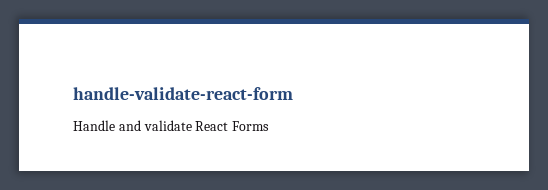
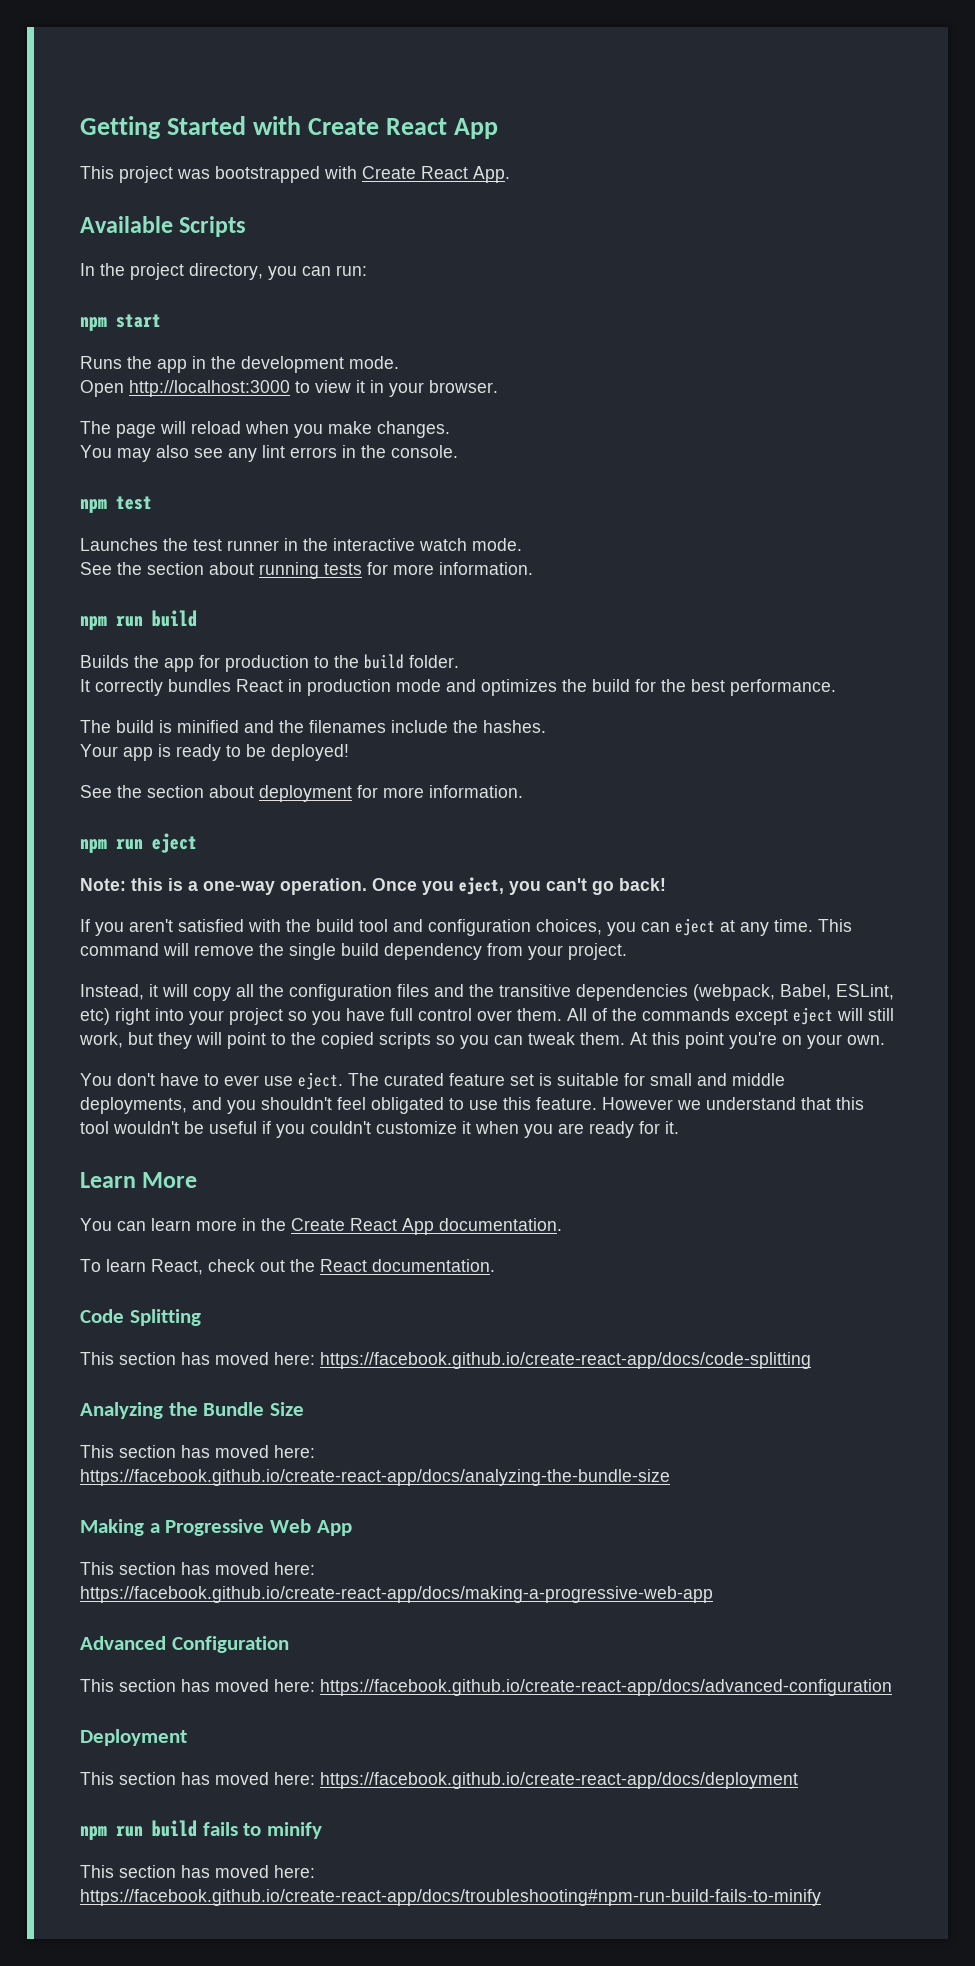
- handle-validate-react-form
- Handle and validate React Forms
+ Getting Started with Create React App
+ This project was bootstrapped with Create React App.
+ Available Scripts
+ In the project directory, you can run:
+ npm start
+ Runs the app in the development mode.
+ Open http://localhost:3000 to view it in your browser.
+ The page will reload when you make changes.
+ You may also see any lint errors in the console.
+ npm test
+ Launches the test runner in the interactive watch mode.
+ See the section about running tests for more information.
+ npm run build
+ Builds the app for production to the build folder.
+ It correctly bundles React in production mode and optimizes the build for the best performance.
+ The build is minified and the filenames include the hashes.
+ Your app is ready to be deployed!
+ See the section about deployment for more information.
+ npm run eject
+ Note: this is a one-way operation. Once you eject, you can't go back!
+ If you aren't satisfied with the build tool and configuration choices, you can eject at any time. This command will remove the single build dependency from your project.
+ Instead, it will copy all the configuration files and the transitive dependencies (webpack, Babel, ESLint, etc) right into your project so you have full control over them. All of the commands except eject will still work, but they will point to the copied scripts so you can tweak them. At this point you're on your own.
+ You don't have to ever use eject. The curated feature set is suitable for small and middle deployments, and you shouldn't feel obligated to use this feature. However we understand that this tool wouldn't be useful if you couldn't customize it when you are ready for it.
+ Learn More
+ You can learn more in the Create React App documentation.
+ To learn React, check out the React documentation.
+ Code Splitting
+ This section has moved here: https://facebook.github.io/create-react-app/docs/code-splitting
+ Analyzing the Bundle Size
+ This section has moved here: https://facebook.github.io/create-react-app/docs/analyzing-the-bundle-size
+ Making a Progressive Web App
+ This section has moved here: https://facebook.github.io/create-react-app/docs/making-a-progressive-web-app
+ Advanced Configuration
+ This section has moved here: https://facebook.github.io/create-react-app/docs/advanced-configuration
+ Deployment
+ This section has moved here: https://facebook.github.io/create-react-app/docs/deployment
+ npm run build fails to minify
+ This section has moved here: https://facebook.github.io/create-react-app/docs/troubleshooting#npm-run-build-fails-to-minify

